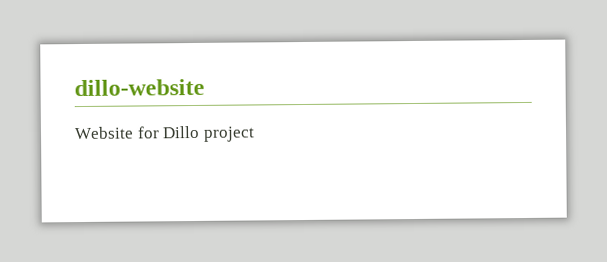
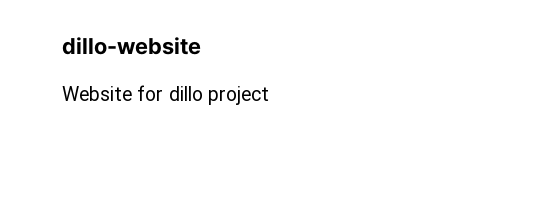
- Website for Dillo project
+ Website for dillo project

